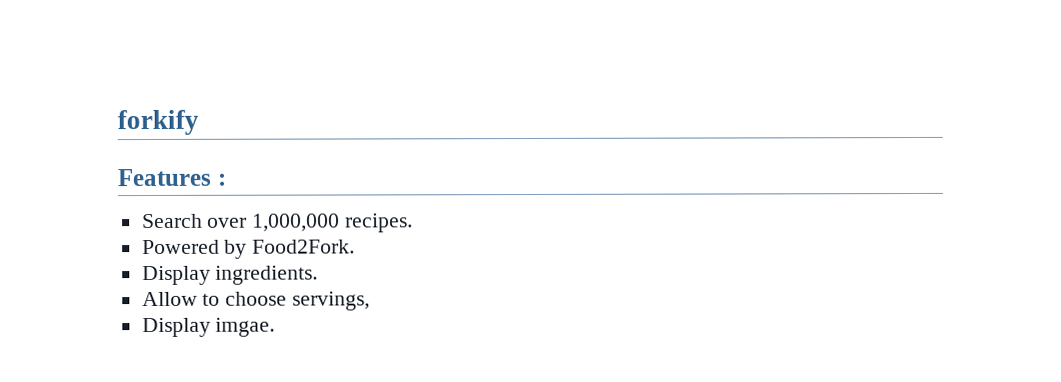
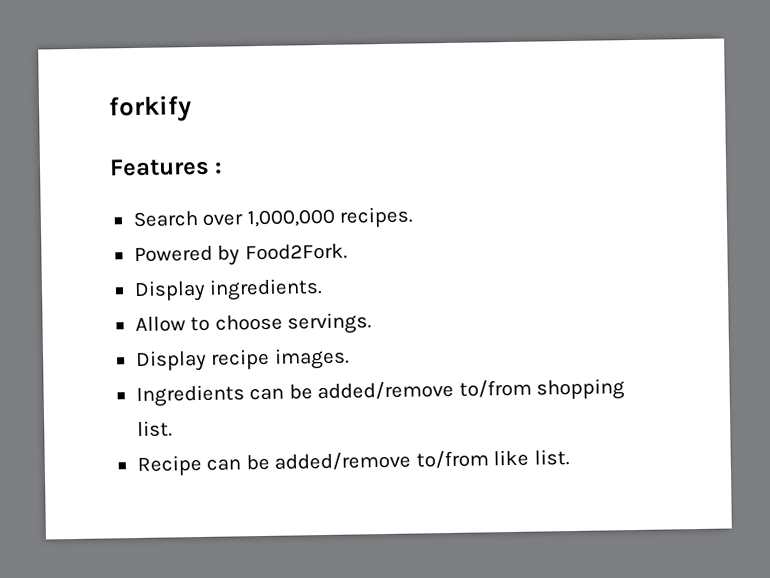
- Allow to choose servings,
- Display imgae.
+ Allow to choose servings.
+ Display recipe images.
+ Ingredients can be added/remove to/from shopping list.
+ Recipe can be added/remove to/from like list.

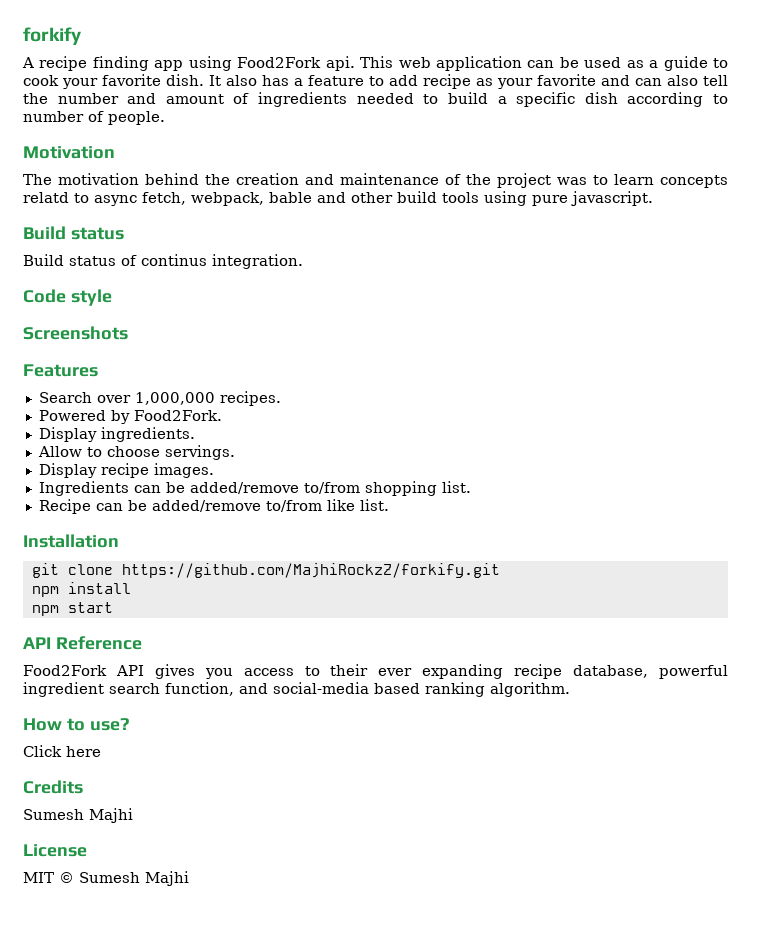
+ A recipe finding app using Food2Fork api. This web application can be used as a guide to cook your favorite dish. It also has a feature to add recipe as your favorite and can also tell the number and amount of ingredients needed to build a specific dish according to number of people.
+ Motivation
+ The motivation behind the creation and maintenance of the project was to learn concepts relatd to async fetch, webpack, bable and other build tools using pure javascript.
+ Build status
+ Build status of continus integration.
+ Code style
+ Screenshots
- Features :
+ Features
+ Installation
+ git clone https://github.com/MajhiRockzZ/forkify.git
+ npm install
+ npm start
+ API Reference
+ Food2Fork API gives you access to their ever expanding recipe database, powerful ingredient search function, and social-media based ranking algorithm.
+ How to use?
+ Click here
+ Credits
+ Sumesh Majhi
+ License
+ MIT © Sumesh Majhi

